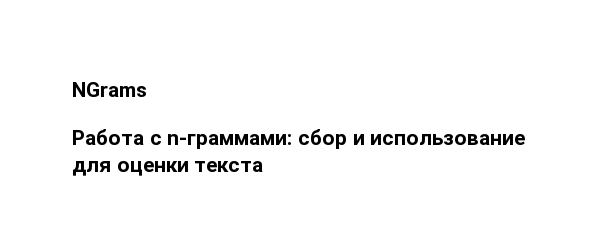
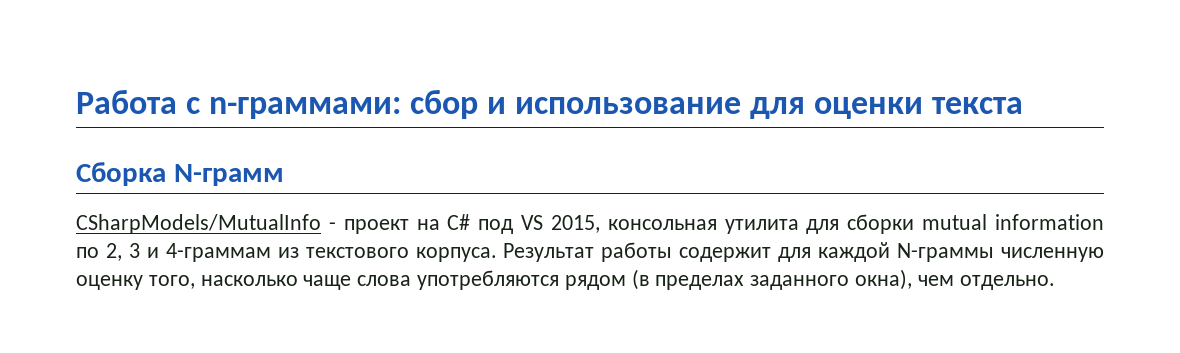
- NGrams
+ Сборка N-грамм
+ CSharpModels/MutualInfo - проект на C# под VS 2015, консольная утилита для сборки mutual information по 2, 3 и 4-граммам из текстового корпуса. Результат работы содержит для каждой N-граммы численную оценку того, насколько чаще слова употребляются рядом (в пределах заданного окна), чем отдельно.

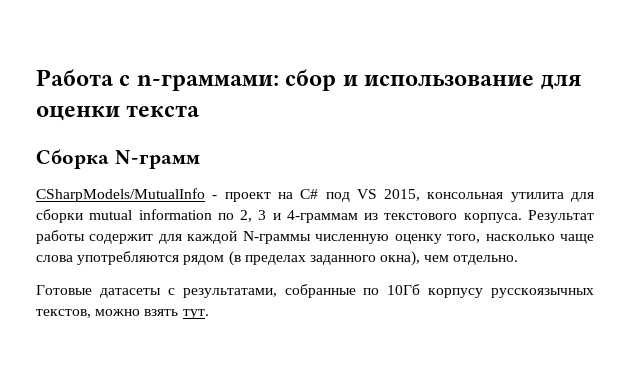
+ Готовые датасеты с результатами, собранные по 10Гб корпусу русскоязычных текстов, можно взять тут.

